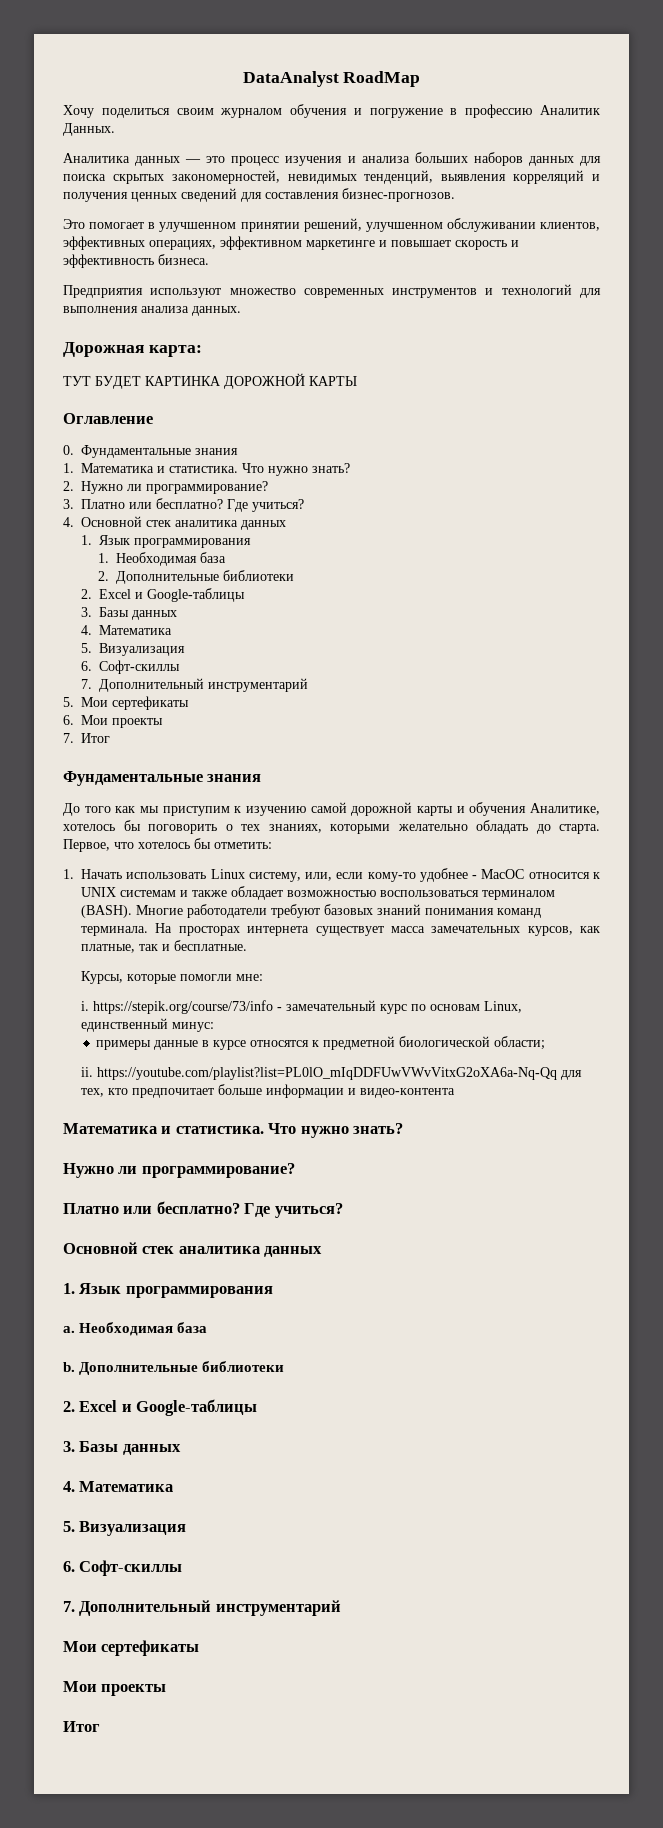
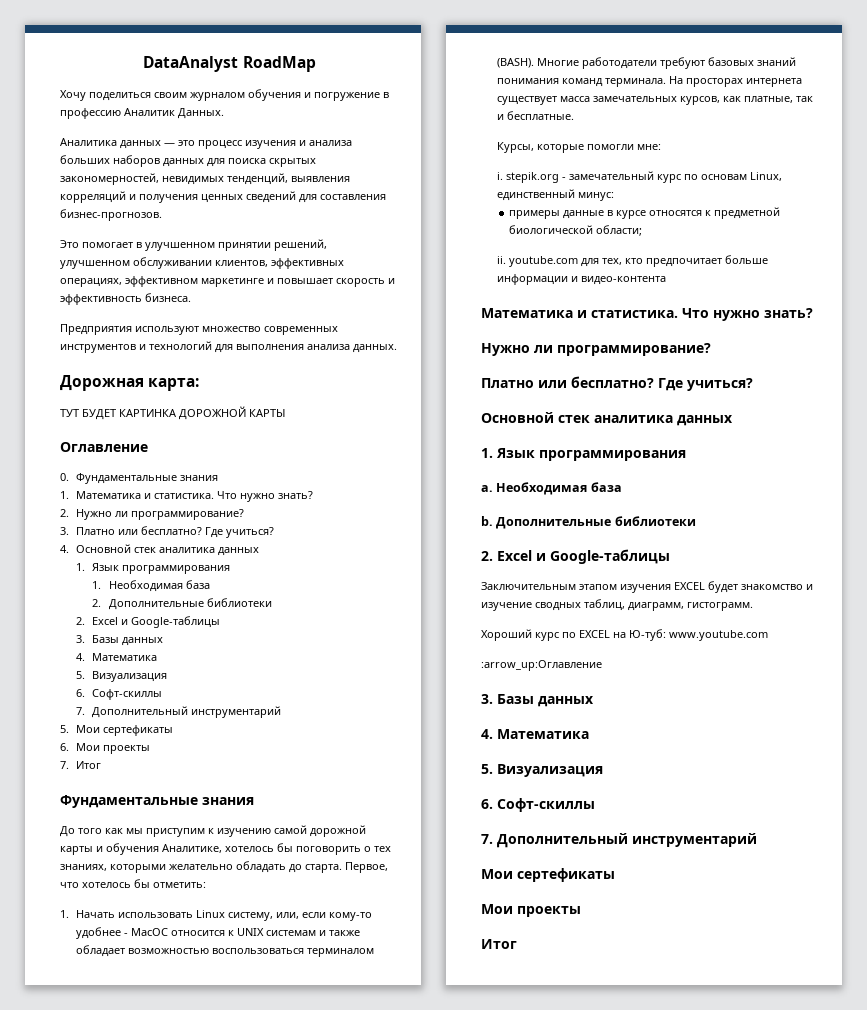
- i. https://stepik.org/course/73/info - замечательный курс по основам Linux, единственный минус:
+ i. stepik.org - замечательный курс по основам Linux, единственный минус:
- ii. https://youtube.com/playlist?list=PL0lO_mIqDDFUwVWvVitxG2oXA6a-Nq-Qq для тех, кто предпочитает больше информации и видео-контента
+ ii. youtube.com для тех, кто предпочитает больше информации и видео-контента
+ Заключительным этапом изучения EXCEL будет знакомство и изучение сводных таблиц, диаграмм, гистограмм.
+ Хороший курс по EXCEL на Ю-туб: www.youtube.com
+ :arrow_up:Оглавление

